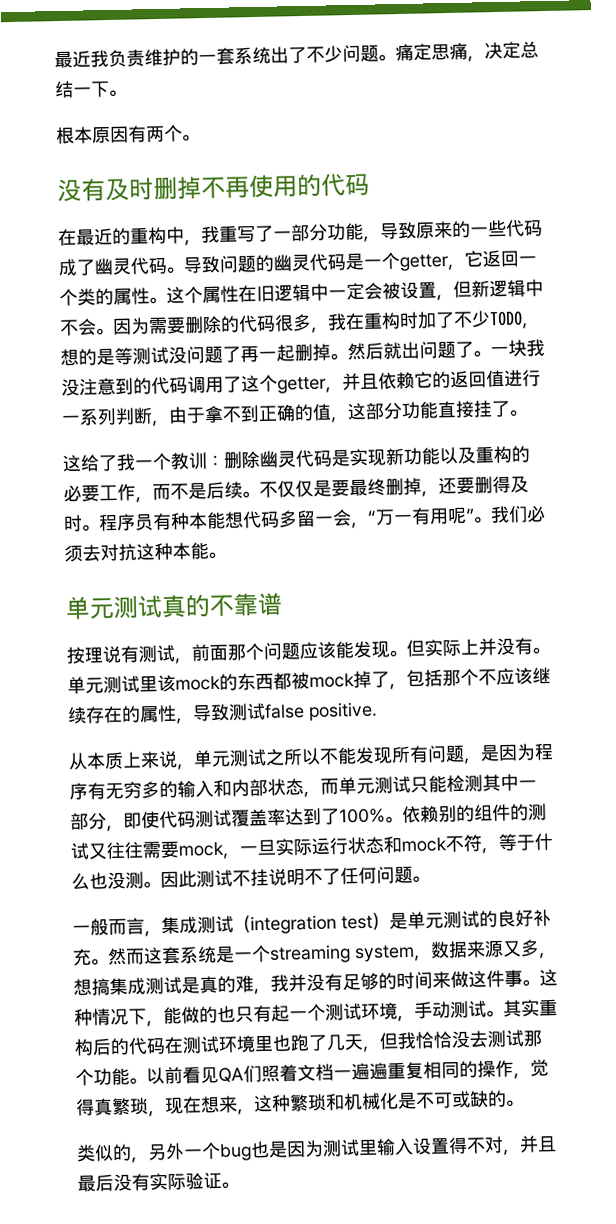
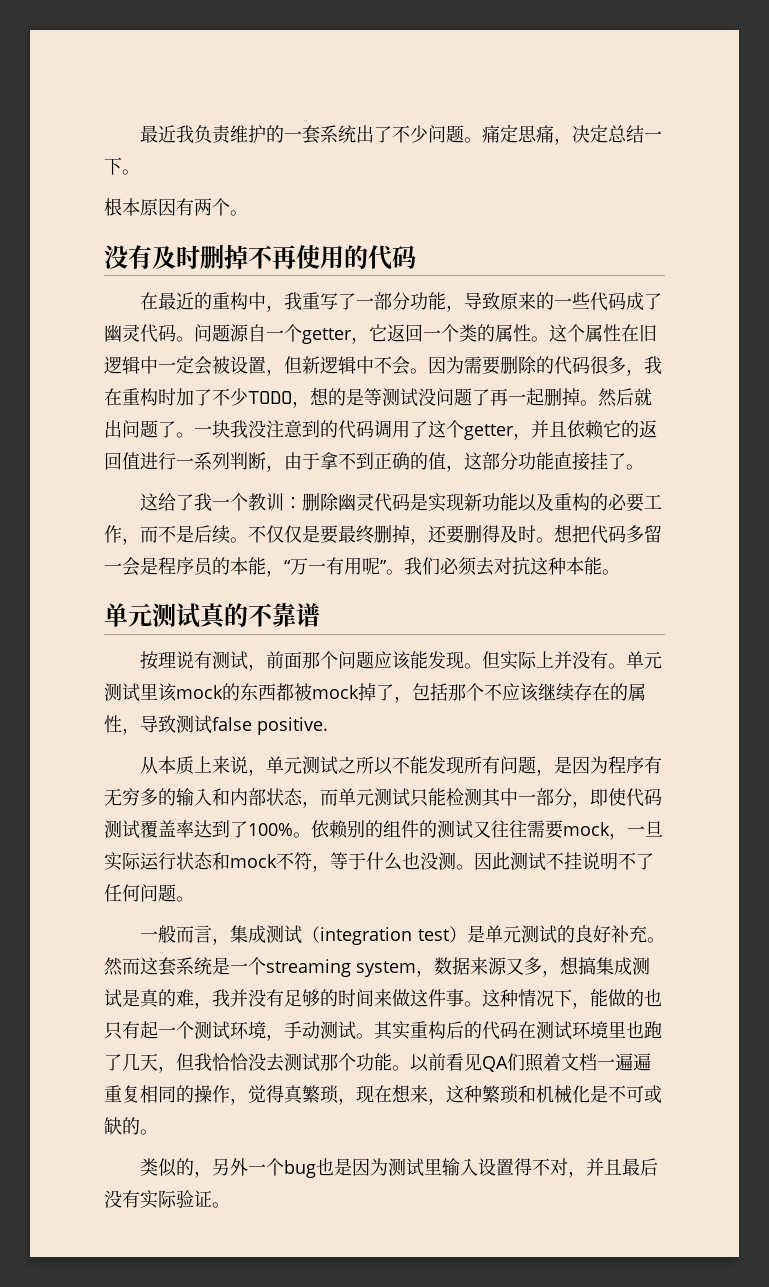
- 导致问题的幽灵代码是一个getter，它返回一个类的属性。
+ 问题源自一个getter，它返回一个类的属性。
- 程序员有种本能想代码多留一会，“万一有用呢”。
+ 想把代码多留一会是程序员的本能，“万一有用呢”。

